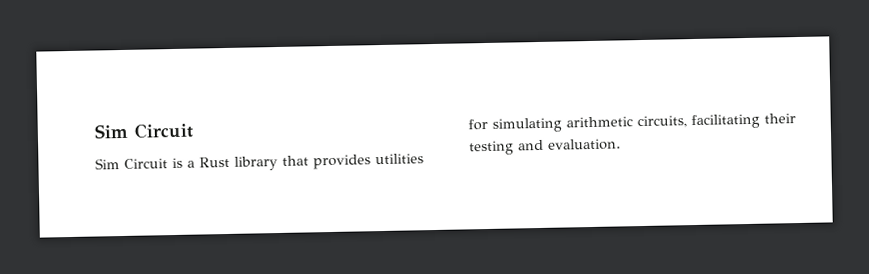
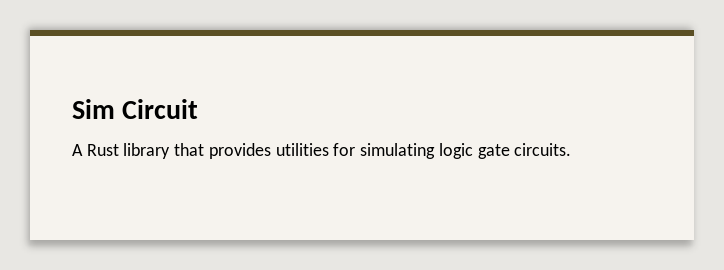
- Sim Circuit is a Rust library that provides utilities for simulating arithmetic circuits, facilitating their testing and evaluation.
+ A Rust library that provides utilities for simulating logic gate circuits.

